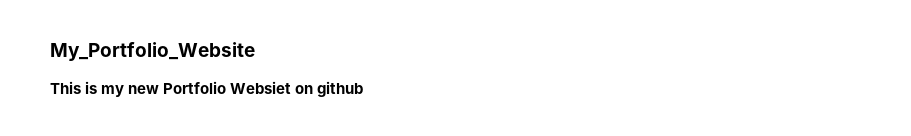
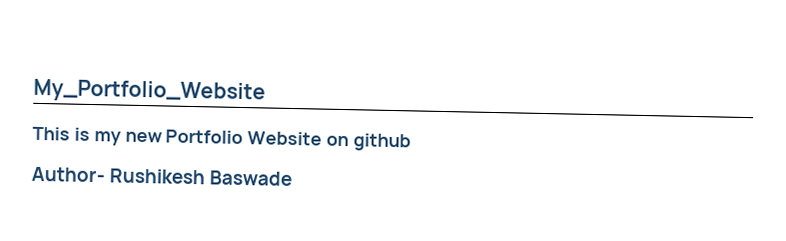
- This is my new Portfolio Websiet on github
+ This is my new Portfolio Website on github
+ Author- Rushikesh Baswade

